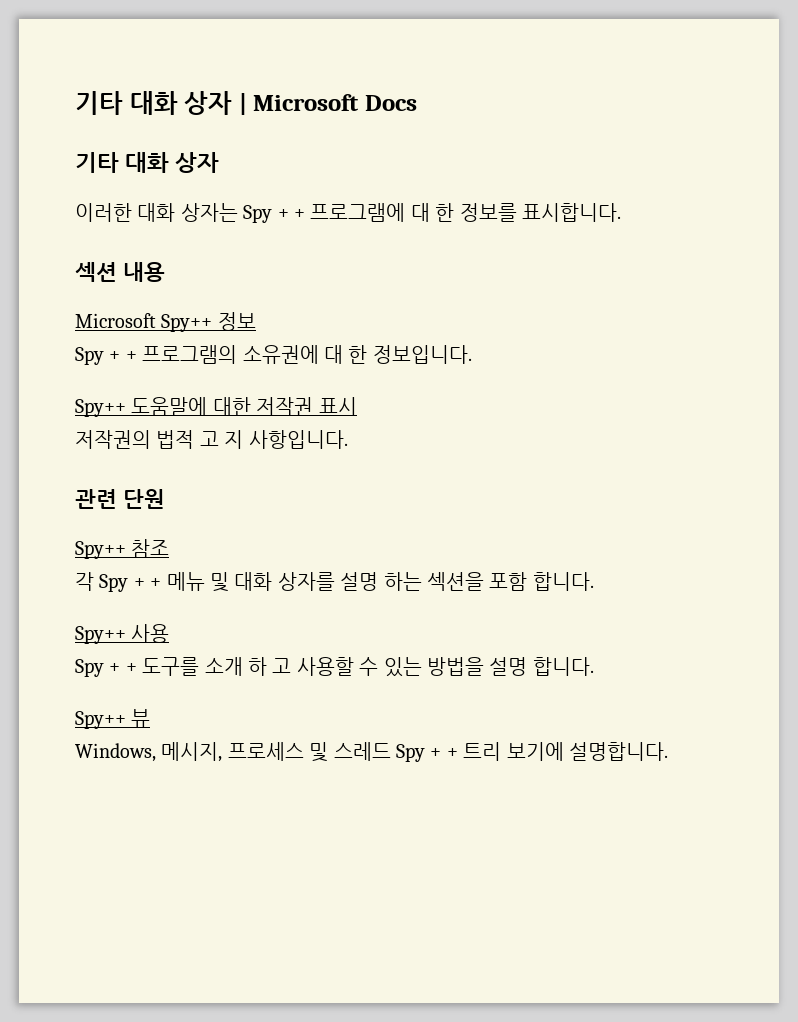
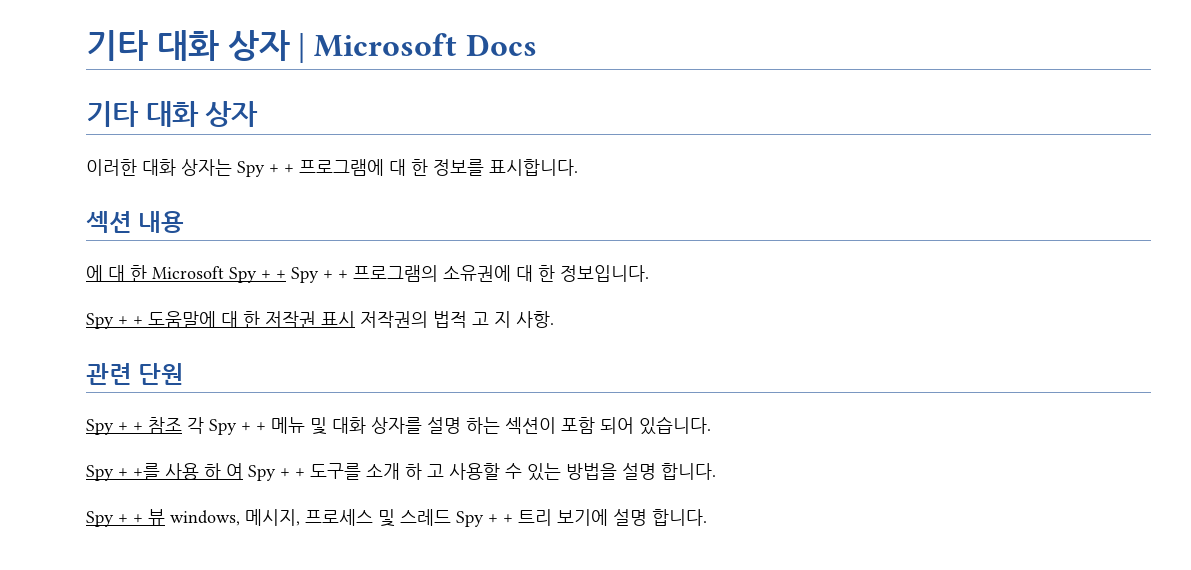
- Microsoft Spy++ 정보
- Spy + + 프로그램의 소유권에 대 한 정보입니다.
+ 에 대 한 Microsoft Spy + + Spy + + 프로그램의 소유권에 대 한 정보입니다.
- Spy++ 도움말에 대한 저작권 표시
- 저작권의 법적 고 지 사항입니다.
+ Spy + + 도움말에 대 한 저작권 표시 저작권의 법적 고 지 사항.
- Spy++ 참조
- 각 Spy + + 메뉴 및 대화 상자를 설명 하는 섹션을 포함 합니다.
- Spy++ 사용
- Spy + + 도구를 소개 하 고 사용할 수 있는 방법을 설명 합니다.
+ Spy + + 참조 각 Spy + + 메뉴 및 대화 상자를 설명 하는 섹션이 포함 되어 있습니다.
+ Spy + +를 사용 하 여 Spy + + 도구를 소개 하 고 사용할 수 있는 방법을 설명 합니다.
- Spy++ 뷰
- Windows, 메시지, 프로세스 및 스레드 Spy + + 트리 보기에 설명합니다.
+ Spy + + 뷰 windows, 메시지, 프로세스 및 스레드 Spy + + 트리 보기에 설명 합니다.

